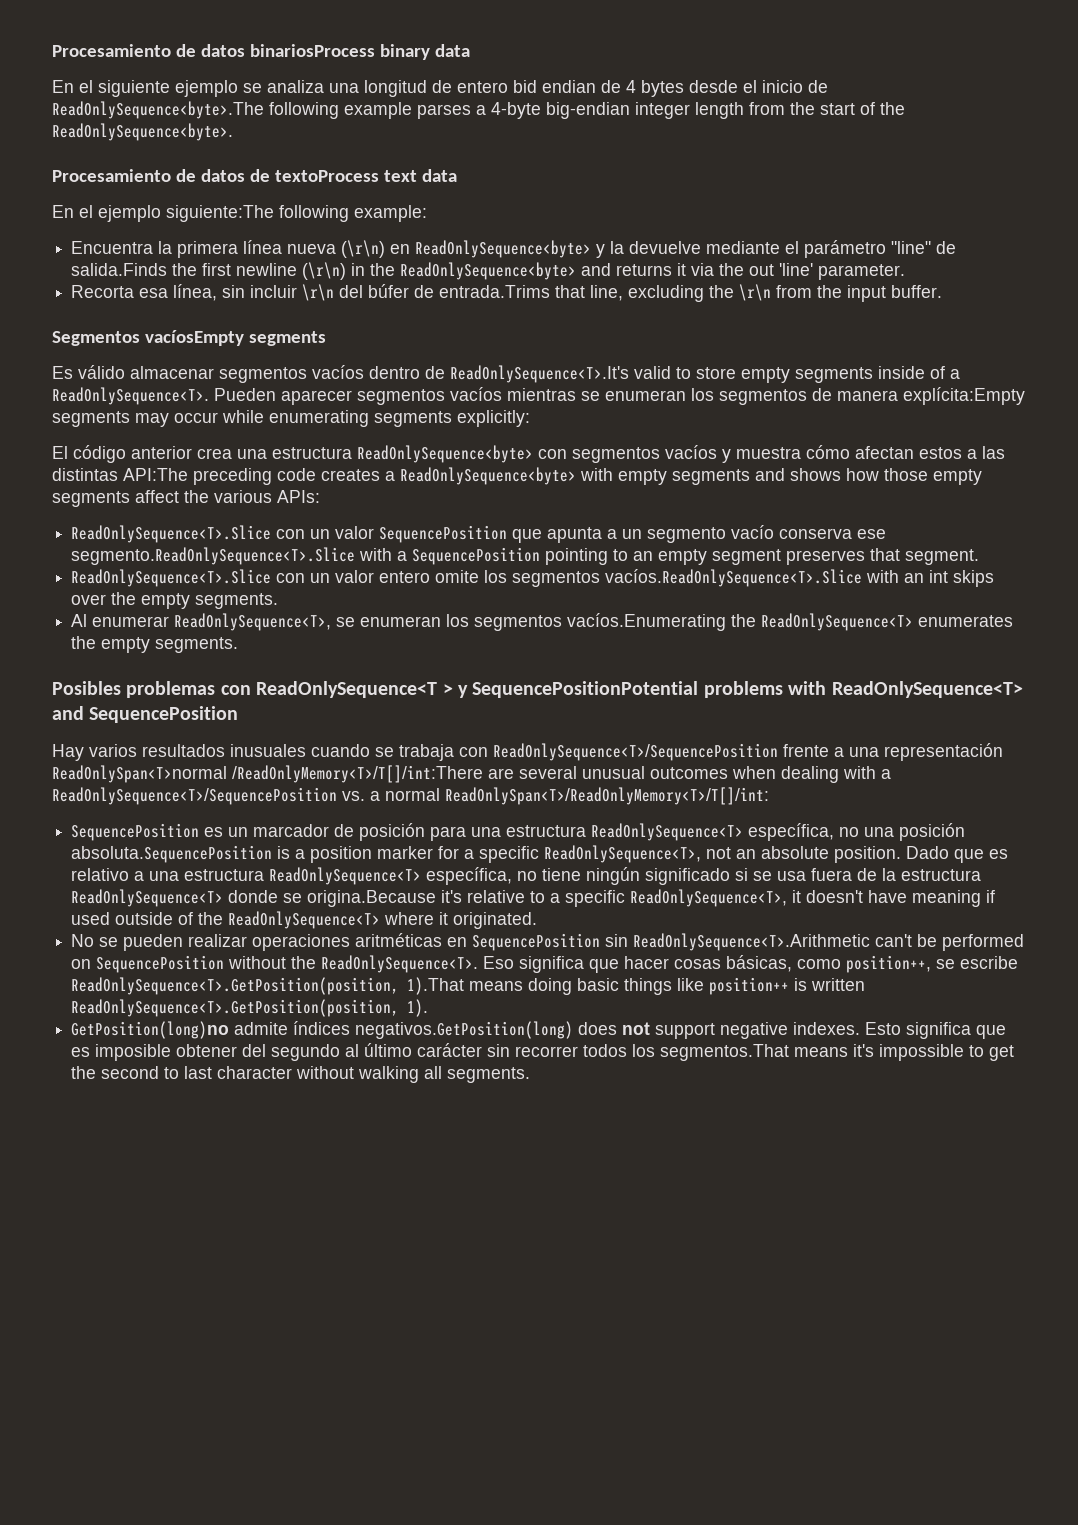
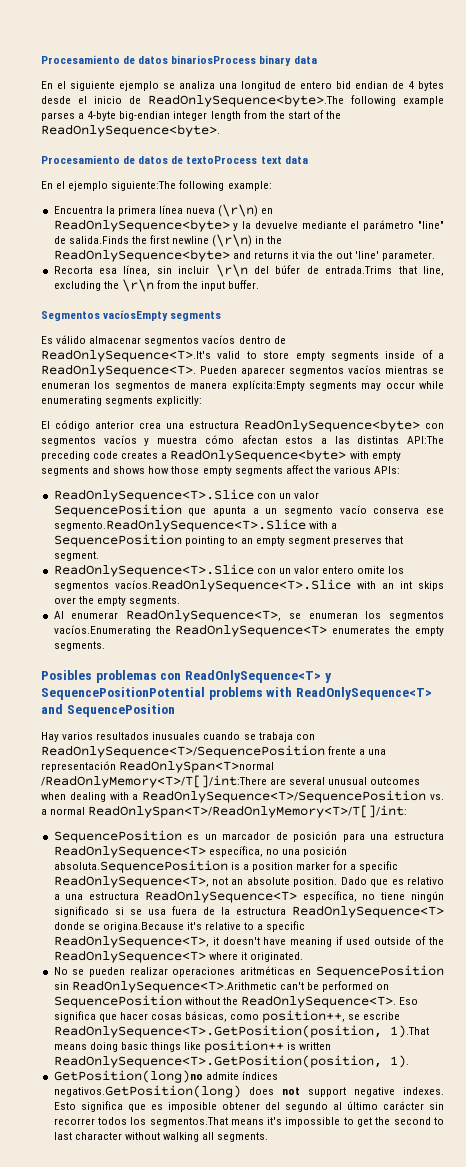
- Posibles problemas con ReadOnlySequence<T > y SequencePositionPotential problems with ReadOnlySequence<T> and SequencePosition
+ Posibles problemas con ReadOnlySequence<T> y SequencePositionPotential problems with ReadOnlySequence<T> and SequencePosition

